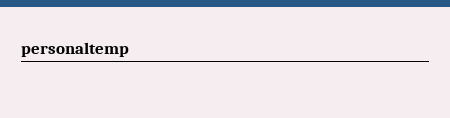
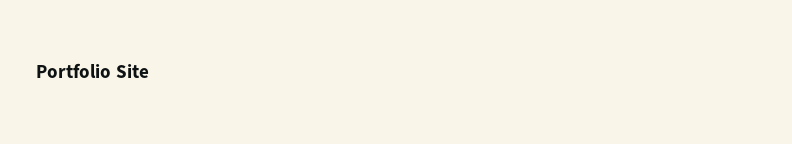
- personaltemp
+ Portfolio Site

